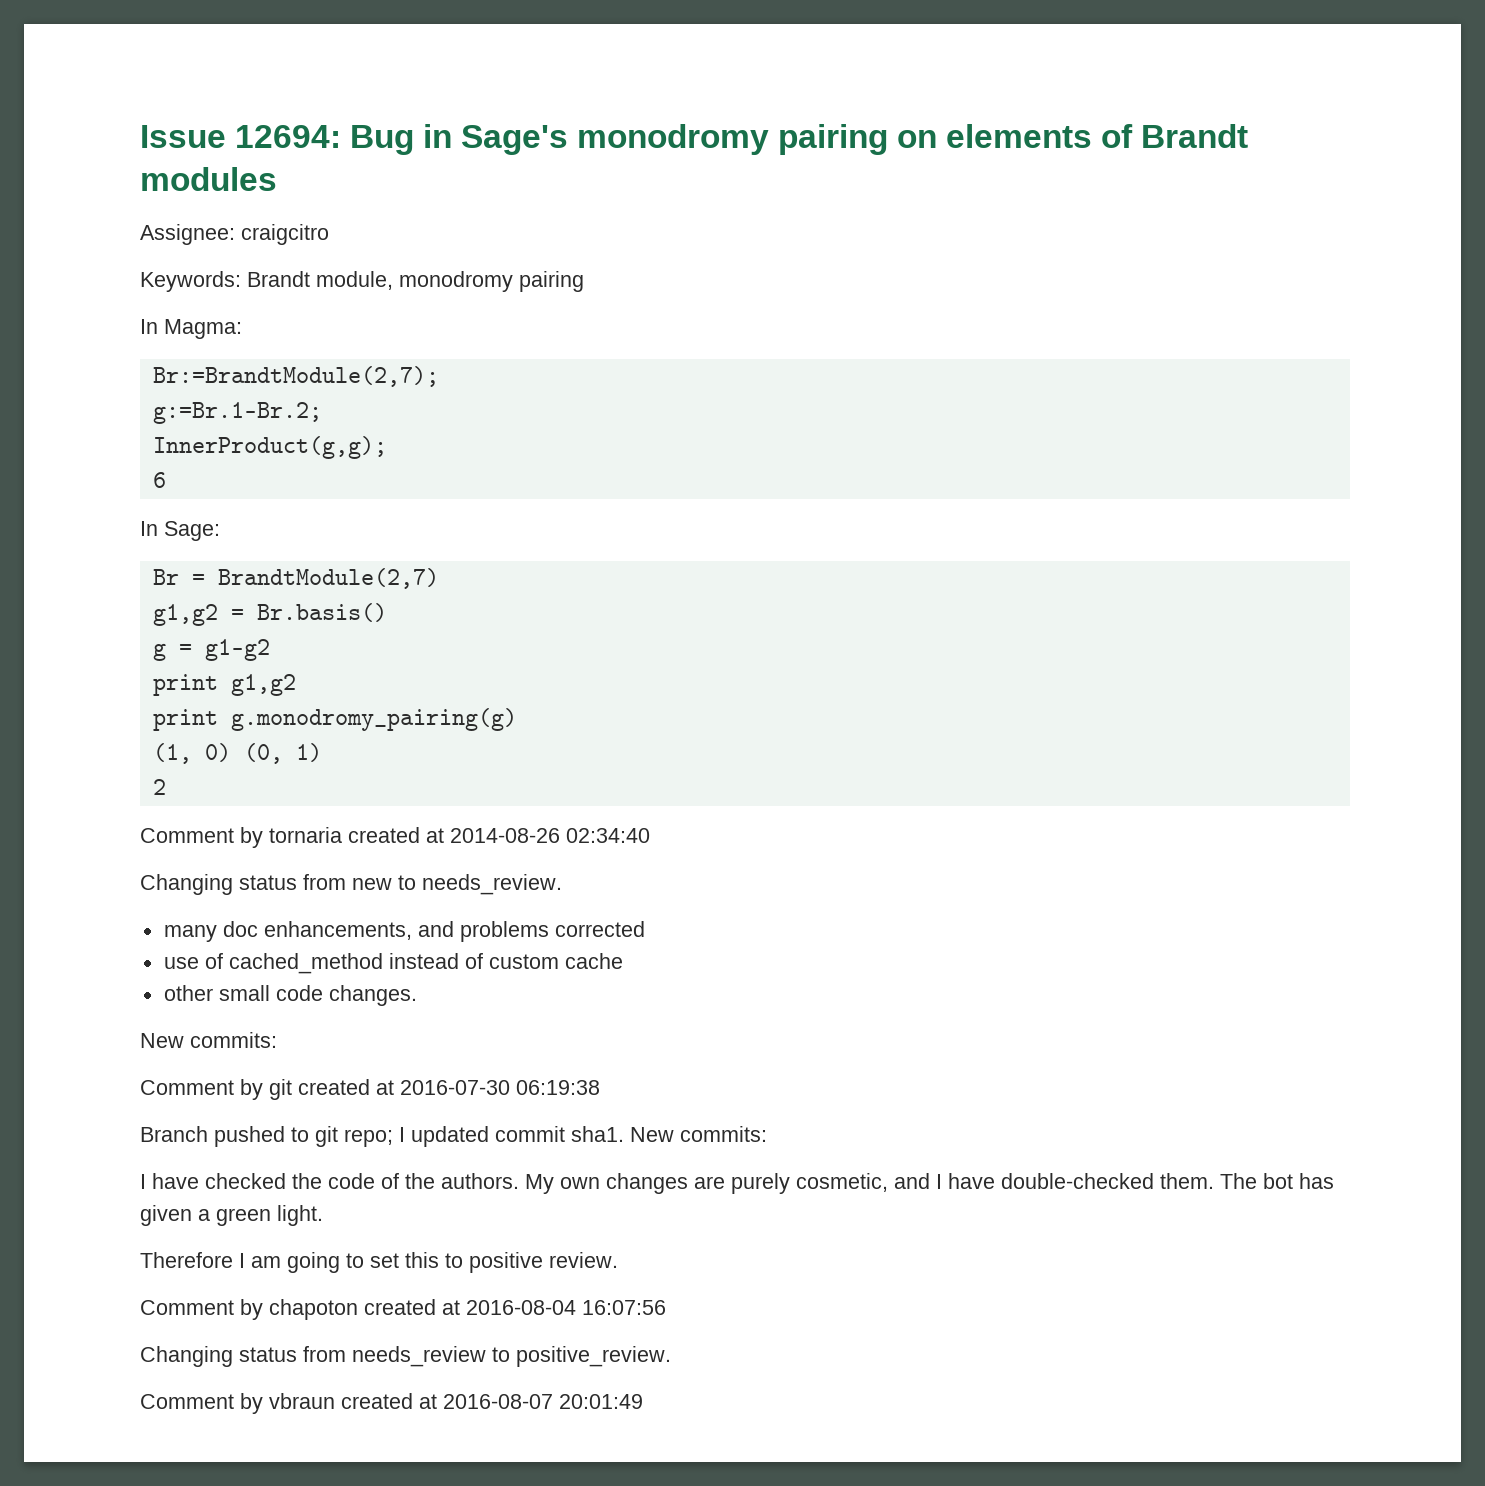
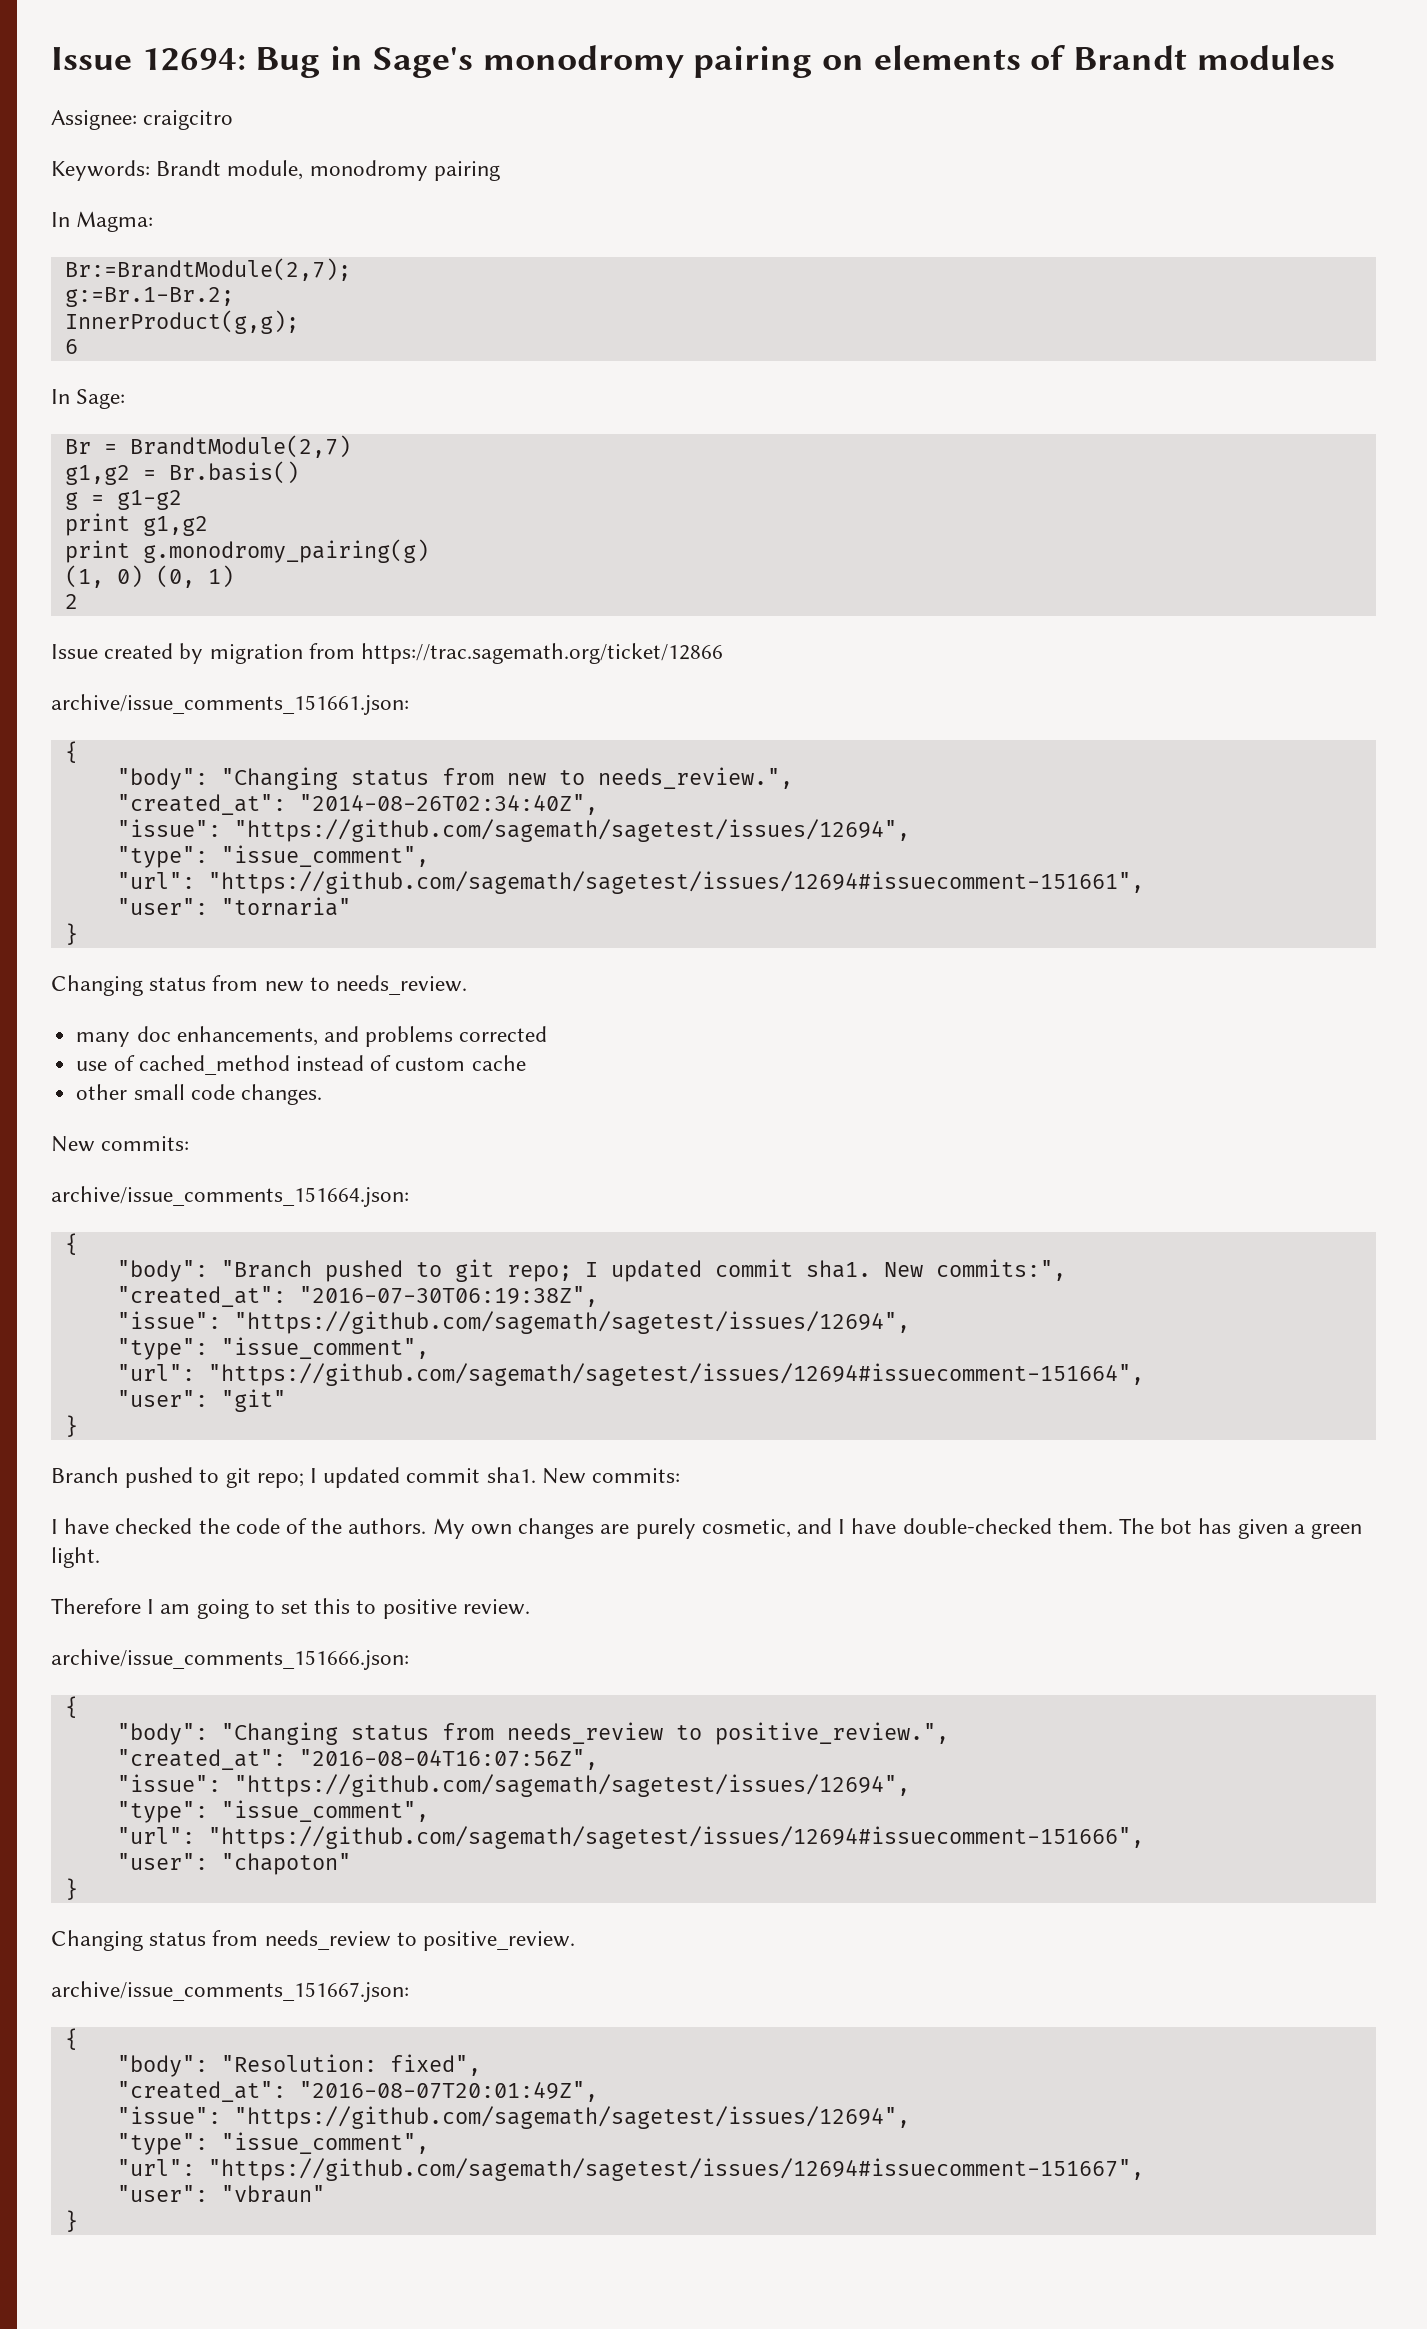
- Comment by tornaria created at 2014-08-26 02:34:40
+ Issue created by migration from https://trac.sagemath.org/ticket/12866
+ archive/issue_comments_151661.json:
+ {
+ "body": "Changing status from new to needs_review.",
+ "created_at": "2014-08-26T02:34:40Z",
+ "issue": "https://github.com/sagemath/sagetest/issues/12694",
+ "type": "issue_comment",
+ "url": "https://github.com/sagemath/sagetest/issues/12694#issuecomment-151661",
+ "user": "tornaria"
+ }
- Comment by git created at 2016-07-30 06:19:38
+ archive/issue_comments_151664.json:
+ {
+ "body": "Branch pushed to git repo; I updated commit sha1. New commits:",
+ "created_at": "2016-07-30T06:19:38Z",
+ "issue": "https://github.com/sagemath/sagetest/issues/12694",
+ "type": "issue_comment",
+ "url": "https://github.com/sagemath/sagetest/issues/12694#issuecomment-151664",
+ "user": "git"
+ }
- Comment by chapoton created at 2016-08-04 16:07:56
+ archive/issue_comments_151666.json:
+ {
+ "body": "Changing status from needs_review to positive_review.",
+ "created_at": "2016-08-04T16:07:56Z",
+ "issue": "https://github.com/sagemath/sagetest/issues/12694",
+ "type": "issue_comment",
+ "url": "https://github.com/sagemath/sagetest/issues/12694#issuecomment-151666",
+ "user": "chapoton"
+ }
- Comment by vbraun created at 2016-08-07 20:01:49
+ archive/issue_comments_151667.json:
+ {
+ "body": "Resolution: fixed",
+ "created_at": "2016-08-07T20:01:49Z",
+ "issue": "https://github.com/sagemath/sagetest/issues/12694",
+ "type": "issue_comment",
+ "url": "https://github.com/sagemath/sagetest/issues/12694#issuecomment-151667",
+ "user": "vbraun"
+ }

